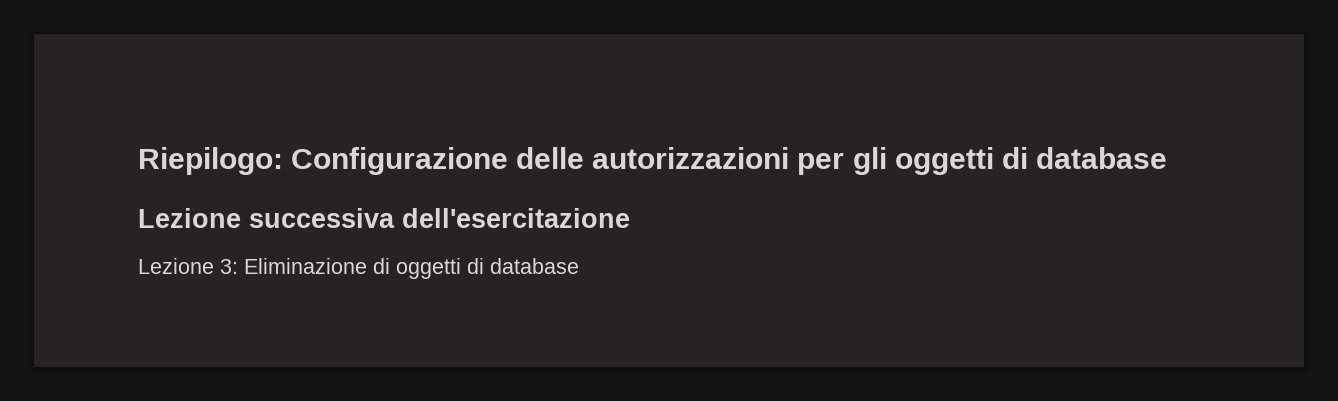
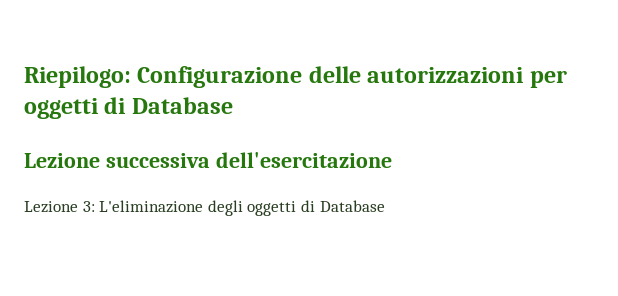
- Riepilogo: Configurazione delle autorizzazioni per gli oggetti di database
+ Riepilogo: Configurazione delle autorizzazioni per oggetti di Database
- Lezione 3: Eliminazione di oggetti di database
+ Lezione 3: L'eliminazione degli oggetti di Database

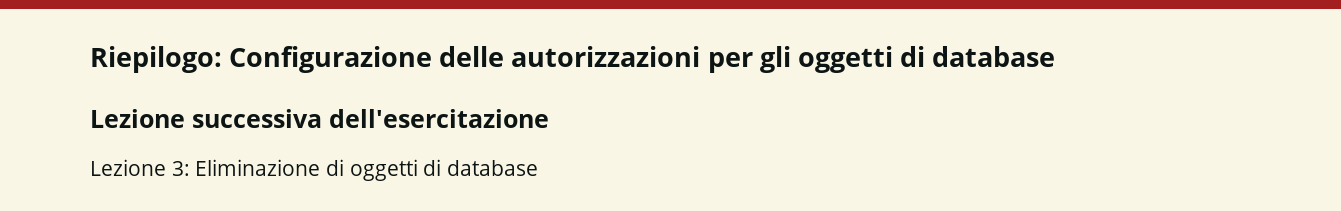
- Riepilogo: Configurazione delle autorizzazioni per oggetti di Database
+ Riepilogo: Configurazione delle autorizzazioni per gli oggetti di database
- Lezione 3: L'eliminazione degli oggetti di Database
+ Lezione 3: Eliminazione di oggetti di database

